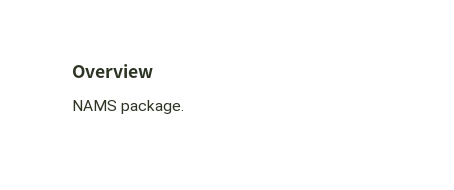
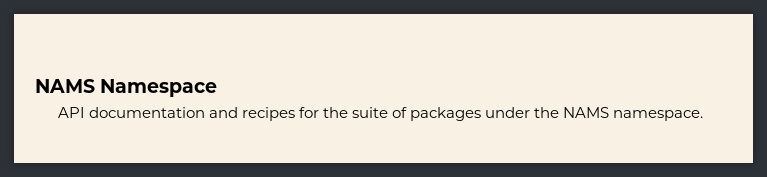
- Overview
- NAMS package.
+ NAMS Namespace
+ API documentation and recipes for the suite of packages under the NAMS namespace.

